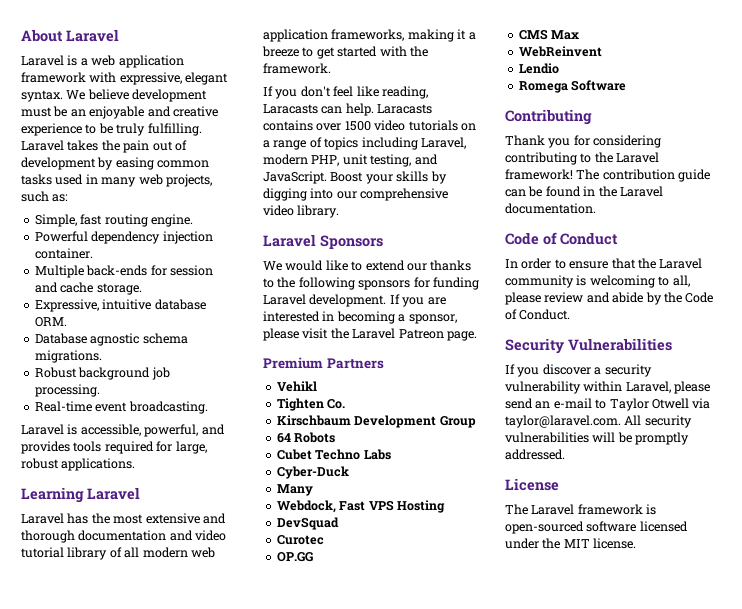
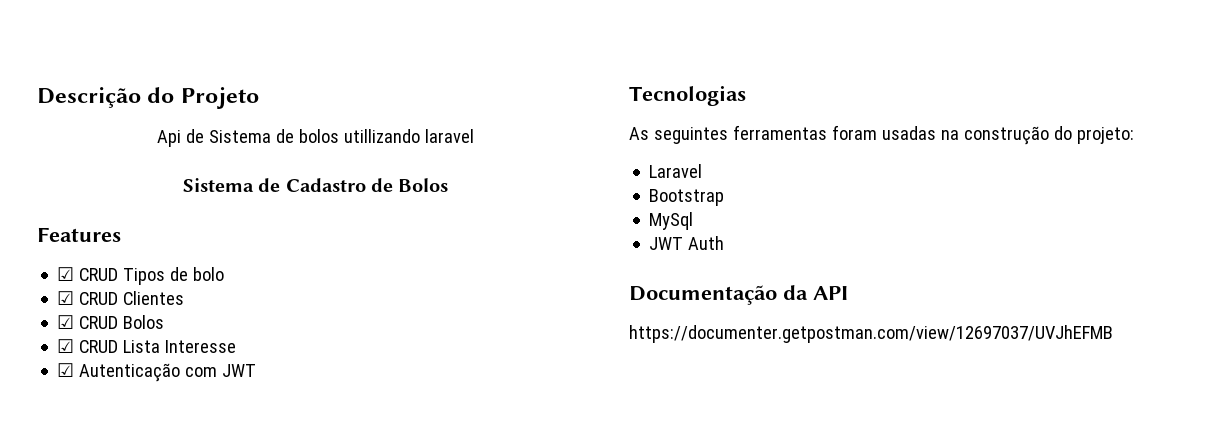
- About Laravel
- Laravel is a web application framework with expressive, elegant syntax. We believe development must be an enjoyable and creative experience to be truly fulfilling. Laravel takes the pain out of development by easing common tasks used in many web projects, such as:
- Simple, fast routing engine.
- Powerful dependency injection container.
- Multiple back-ends for session and cache storage.
- Expressive, intuitive database ORM.
- Database agnostic schema migrations.
- Robust background job processing.
- Real-time event broadcasting.
- Laravel is accessible, powerful, and provides tools required for large, robust applications.
- Learning Laravel
- Laravel has the most extensive and thorough documentation and video tutorial library of all modern web application frameworks, making it a breeze to get started with the framework.
- If you don't feel like reading, Laracasts can help. Laracasts contains over 1500 video tutorials on a range of topics including Laravel, modern PHP, unit testing, and JavaScript. Boost your skills by digging into our comprehensive video library.
- Laravel Sponsors
- We would like to extend our thanks to the following sponsors for funding Laravel development. If you are interested in becoming a sponsor, please visit the Laravel Patreon page.
- Premium Partners
- Vehikl
- Tighten Co.
- Kirschbaum Development Group
- 64 Robots
- Cubet Techno Labs
- Cyber-Duck
- Many
- Webdock, Fast VPS Hosting
- DevSquad
- Curotec
- OP.GG
- CMS Max
- WebReinvent
- Lendio
- Romega Software
- Contributing
- Thank you for considering contributing to the Laravel framework! The contribution guide can be found in the Laravel documentation.
- Code of Conduct
- In order to ensure that the Laravel community is welcoming to all, please review and abide by the Code of Conduct.
- Security Vulnerabilities
- If you discover a security vulnerability within Laravel, please send an e-mail to Taylor Otwell via taylor@laravel.com. All security vulnerabilities will be promptly addressed.
- License
- The Laravel framework is open-sourced software licensed under the MIT license.
+ Descrição do Projeto
+ Api de Sistema de bolos utillizando laravel
+ Sistema de Cadastro de Bolos
+ Features
+ ☑ CRUD Tipos de bolo
+ ☑ CRUD Clientes
+ ☑ CRUD Bolos
+ ☑ CRUD Lista Interesse
+ ☑ Autenticação com JWT
+ Tecnologias
+ As seguintes ferramentas foram usadas na construção do projeto:
+ Laravel
+ Bootstrap
+ MySql
+ JWT Auth
+ Documentação da API
+ https://documenter.getpostman.com/view/12697037/UVJhEFMB

